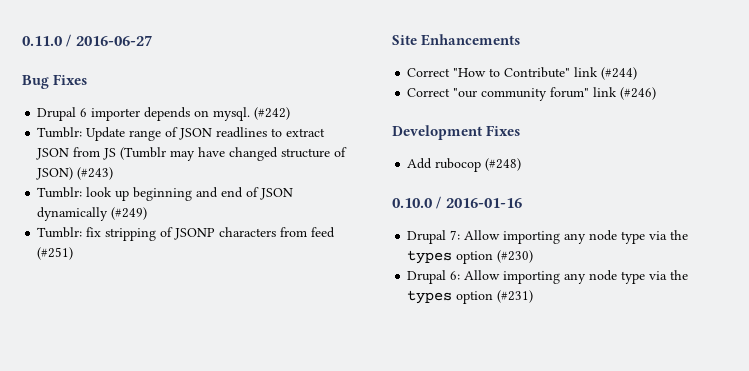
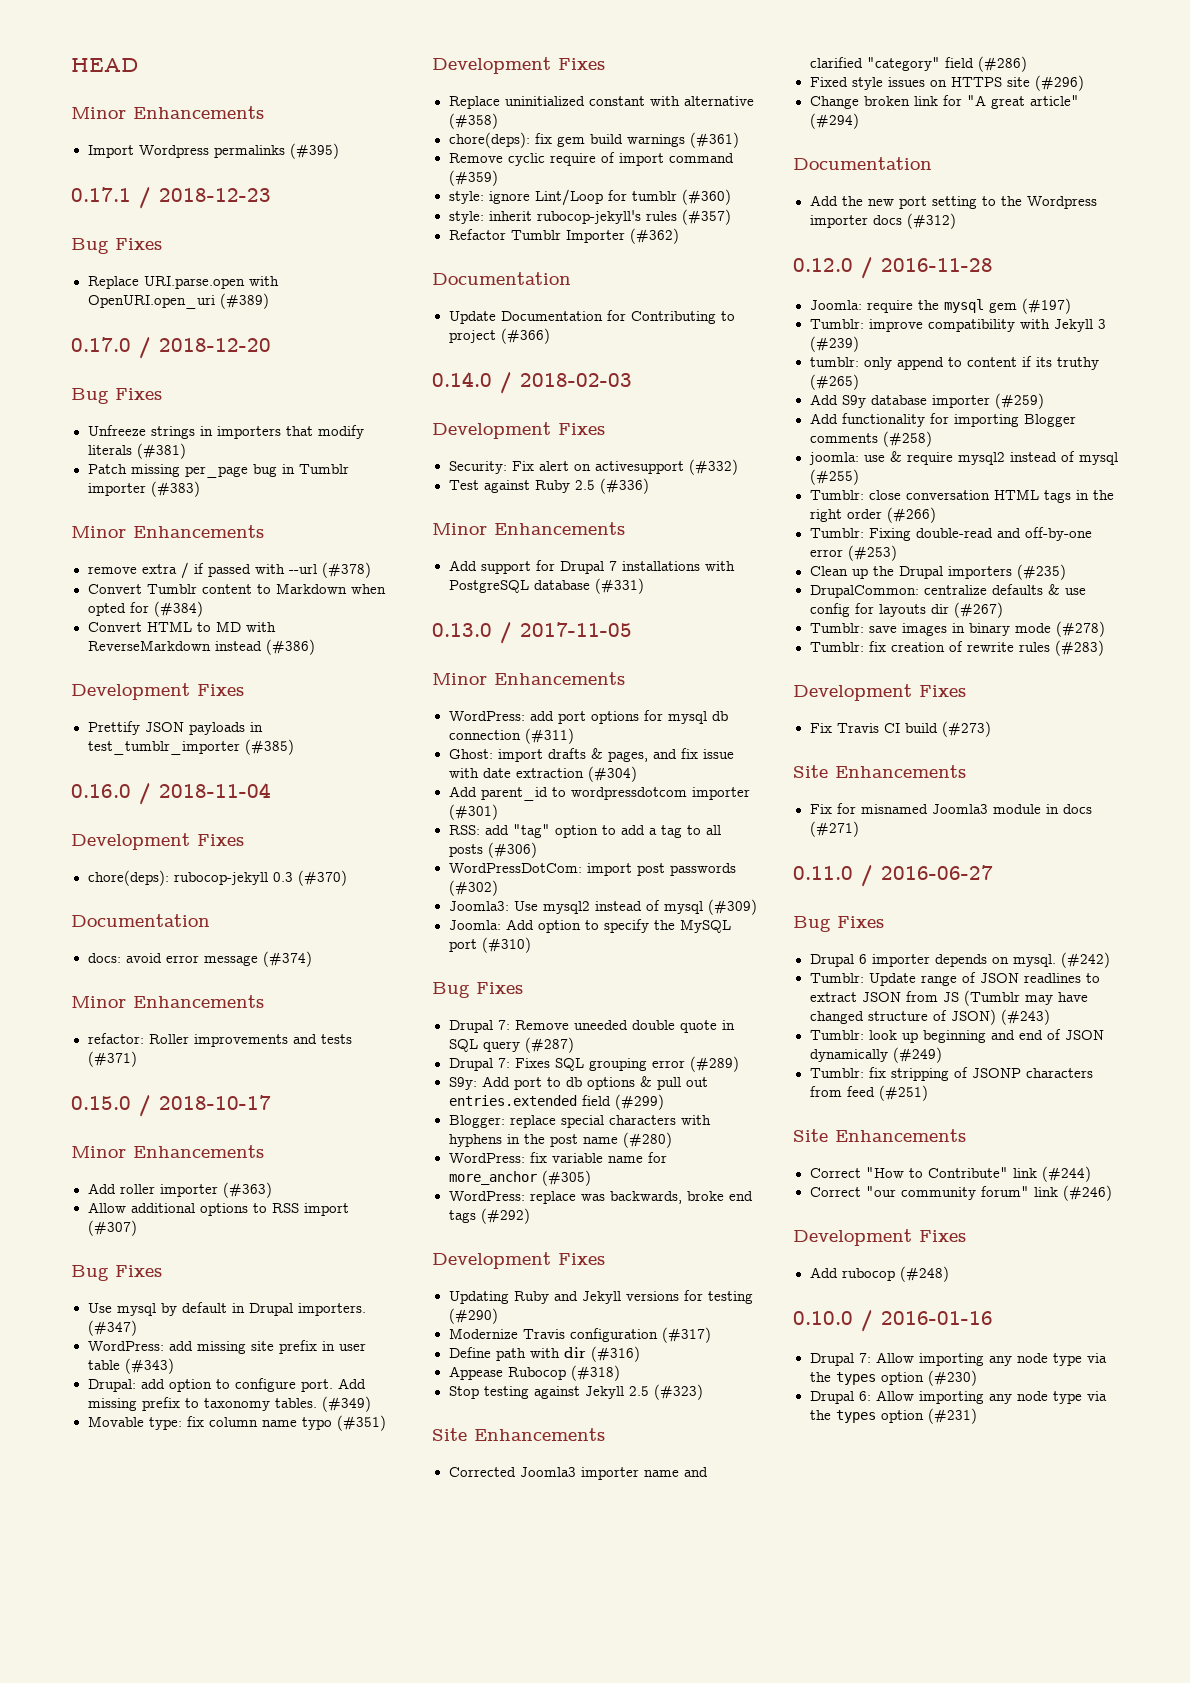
+ HEAD
+ Minor Enhancements
+ Import Wordpress permalinks (#395)
+ 0.17.1 / 2018-12-23
+ Bug Fixes
+ Replace URI.parse.open with OpenURI.open_uri (#389)
+ 0.17.0 / 2018-12-20
+ Bug Fixes
+ Unfreeze strings in importers that modify literals (#381)
+ Patch missing per_page bug in Tumblr importer (#383)
+ Minor Enhancements
+ remove extra / if passed with --url (#378)
+ Convert Tumblr content to Markdown when opted for (#384)
+ Convert HTML to MD with ReverseMarkdown instead (#386)
+ Development Fixes
+ Prettify JSON payloads in test_tumblr_importer (#385)
+ 0.16.0 / 2018-11-04
+ Development Fixes
+ chore(deps): rubocop-jekyll 0.3 (#370)
+ Documentation
+ docs: avoid error message (#374)
+ Minor Enhancements
+ refactor: Roller improvements and tests (#371)
+ 0.15.0 / 2018-10-17
+ Minor Enhancements
+ Add roller importer (#363)
+ Allow additional options to RSS import (#307)
+ Bug Fixes
+ Use mysql by default in Drupal importers. (#347)
+ WordPress: add missing site prefix in user table (#343)
+ Drupal: add option to configure port. Add missing prefix to taxonomy tables. (#349)
+ Movable type: fix column name typo (#351)
+ Development Fixes
+ Replace uninitialized constant with alternative (#358)
+ chore(deps): fix gem build warnings (#361)
+ Remove cyclic require of import command (#359)
+ style: ignore Lint/Loop for tumblr (#360)
+ style: inherit rubocop-jekyll's rules (#357)
+ Refactor Tumblr Importer (#362)
+ Documentation
+ Update Documentation for Contributing to project (#366)
+ 0.14.0 / 2018-02-03
+ Development Fixes
+ Security: Fix alert on activesupport (#332)
+ Test against Ruby 2.5 (#336)
+ Minor Enhancements
+ Add support for Drupal 7 installations with PostgreSQL database (#331)
+ 0.13.0 / 2017-11-05
+ Minor Enhancements
+ WordPress: add port options for mysql db connection (#311)
+ Ghost: import drafts & pages, and fix issue with date extraction (#304)
+ Add parent_id to wordpressdotcom importer (#301)
+ RSS: add "tag" option to add a tag to all posts (#306)
+ WordPressDotCom: import post passwords (#302)
+ Joomla3: Use mysql2 instead of mysql (#309)
+ Joomla: Add option to specify the MySQL port (#310)
+ Bug Fixes
+ Drupal 7: Remove uneeded double quote in SQL query (#287)
+ Drupal 7: Fixes SQL grouping error (#289)
+ S9y: Add port to db options & pull out entries.extended field (#299)
+ Blogger: replace special characters with hyphens in the post name (#280)
+ WordPress: fix variable name for more_anchor (#305)
+ WordPress: replace was backwards, broke end tags (#292)
+ Development Fixes
+ Updating Ruby and Jekyll versions for testing (#290)
+ Modernize Travis configuration (#317)
+ Define path with dir (#316)
+ Appease Rubocop (#318)
+ Stop testing against Jekyll 2.5 (#323)
+ Site Enhancements
+ Corrected Joomla3 importer name and clarified "category" field (#286)
+ Fixed style issues on HTTPS site (#296)
+ Change broken link for "A great article" (#294)
+ Documentation
+ Add the new port setting to the Wordpress importer docs (#312)
+ 0.12.0 / 2016-11-28
+ Joomla: require the mysql gem (#197)
+ Tumblr: improve compatibility with Jekyll 3 (#239)
+ tumblr: only append to content if its truthy (#265)
+ Add S9y database importer (#259)
+ Add functionality for importing Blogger comments (#258)
+ joomla: use & require mysql2 instead of mysql (#255)
+ Tumblr: close conversation HTML tags in the right order (#266)
+ Tumblr: Fixing double-read and off-by-one error (#253)
+ Clean up the Drupal importers (#235)
+ DrupalCommon: centralize defaults & use config for layouts dir (#267)
+ Tumblr: save images in binary mode (#278)
+ Tumblr: fix creation of rewrite rules (#283)
+ Development Fixes
+ Fix Travis CI build (#273)
+ Site Enhancements
+ Fix for misnamed Joomla3 module in docs (#271)

